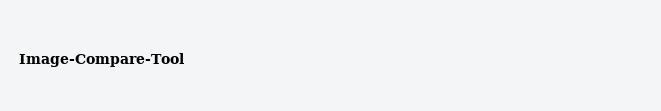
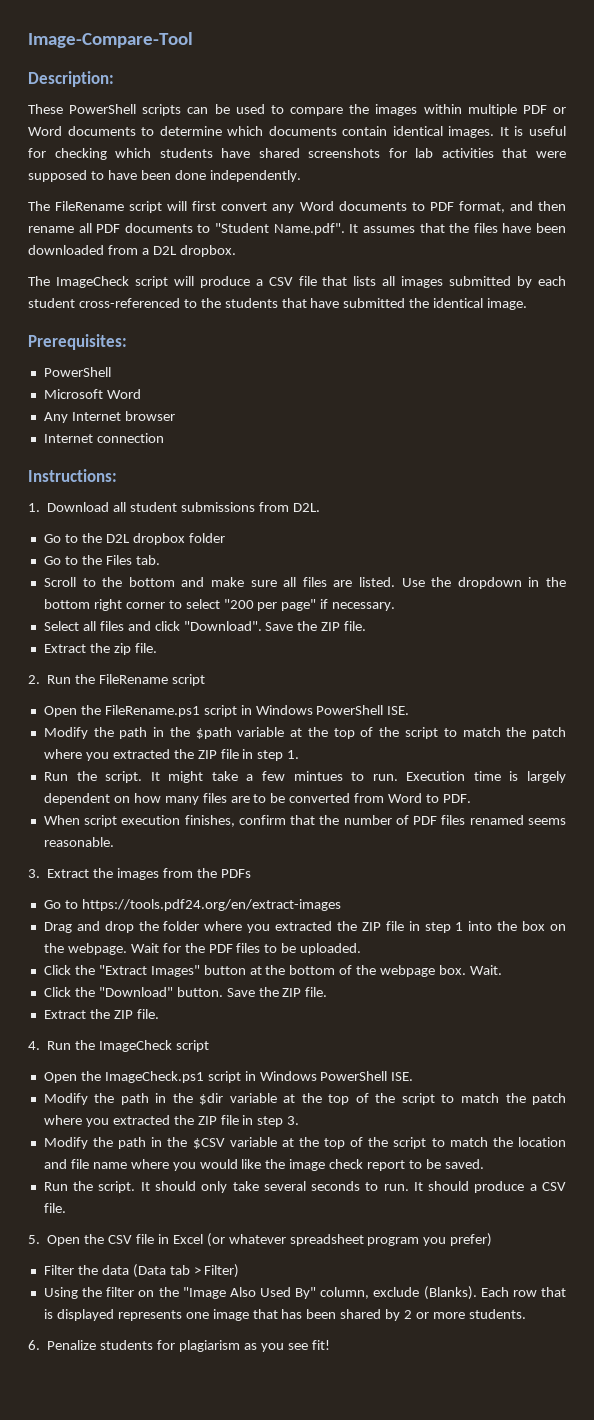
+ Description:
+ These PowerShell scripts can be used to compare the images within multiple PDF or Word documents to determine which documents contain identical images. It is useful for checking which students have shared screenshots for lab activities that were supposed to have been done independently.
+ The FileRename script will first convert any Word documents to PDF format, and then rename all PDF documents to "Student Name.pdf". It assumes that the files have been downloaded from a D2L dropbox.
+ The ImageCheck script will produce a CSV file that lists all images submitted by each student cross-referenced to the students that have submitted the identical image.
+ Prerequisites:
+ PowerShell
+ Microsoft Word
+ Any Internet browser
+ Internet connection
+ Instructions:
+ 1. Download all student submissions from D2L.
+ Go to the D2L dropbox folder
+ Go to the Files tab.
+ Scroll to the bottom and make sure all files are listed. Use the dropdown in the bottom right corner to select "200 per page" if necessary.
+ Select all files and click "Download". Save the ZIP file.
+ Extract the zip file.
+ 2. Run the FileRename script
+ Open the FileRename.ps1 script in Windows PowerShell ISE.
+ Modify the path in the $path variable at the top of the script to match the patch where you extracted the ZIP file in step 1.
+ Run the script. It might take a few mintues to run. Execution time is largely dependent on how many files are to be converted from Word to PDF.
+ When script execution finishes, confirm that the number of PDF files renamed seems reasonable.
+ 3. Extract the images from the PDFs
+ Go to https://tools.pdf24.org/en/extract-images
+ Drag and drop the folder where you extracted the ZIP file in step 1 into the box on the webpage. Wait for the PDF files to be uploaded.
+ Click the "Extract Images" button at the bottom of the webpage box. Wait.
+ Click the "Download" button. Save the ZIP file.
+ Extract the ZIP file.
+ 4. Run the ImageCheck script
+ Open the ImageCheck.ps1 script in Windows PowerShell ISE.
+ Modify the path in the $dir variable at the top of the script to match the patch where you extracted the ZIP file in step 3.
+ Modify the path in the $CSV variable at the top of the script to match the location and file name where you would like the image check report to be saved.
+ Run the script. It should only take several seconds to run. It should produce a CSV file.
+ 5. Open the CSV file in Excel (or whatever spreadsheet program you prefer)
+ Filter the data (Data tab > Filter)
+ Using the filter on the "Image Also Used By" column, exclude (Blanks). Each row that is displayed represents one image that has been shared by 2 or more students.
+ 6. Penalize students for plagiarism as you see fit!

